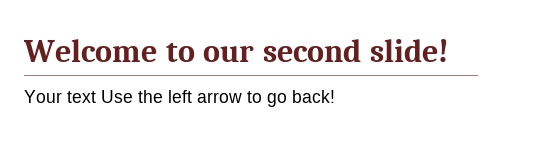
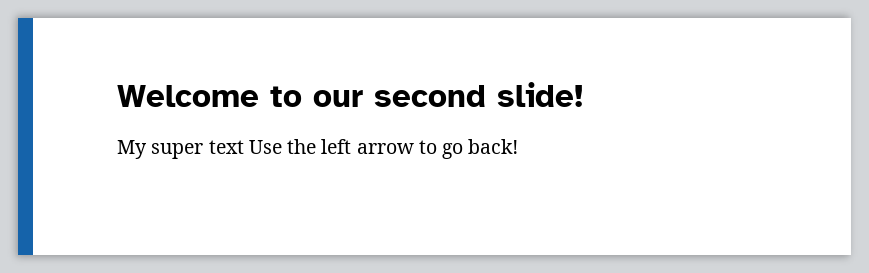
- Your text Use the left arrow to go back!
+ My super text Use the left arrow to go back!

